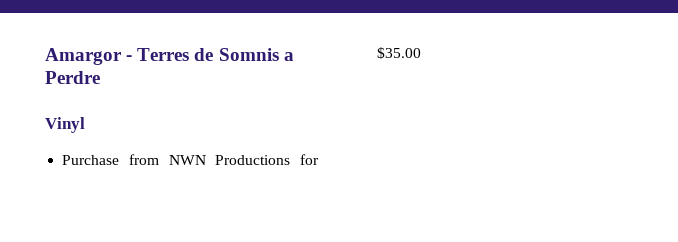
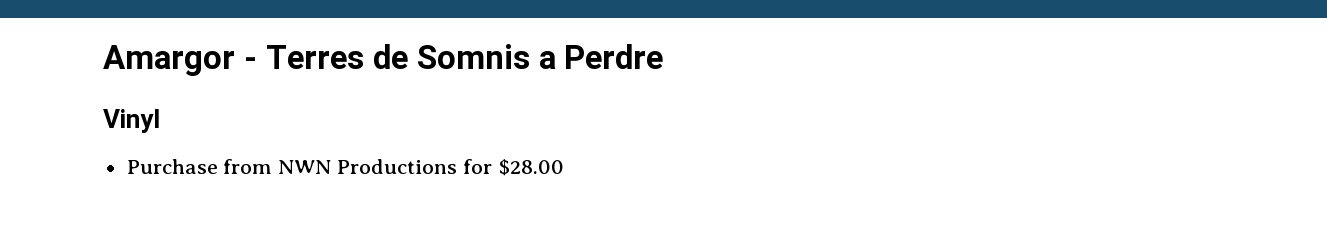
- Purchase from NWN Productions for $35.00
+ Purchase from NWN Productions for $28.00

